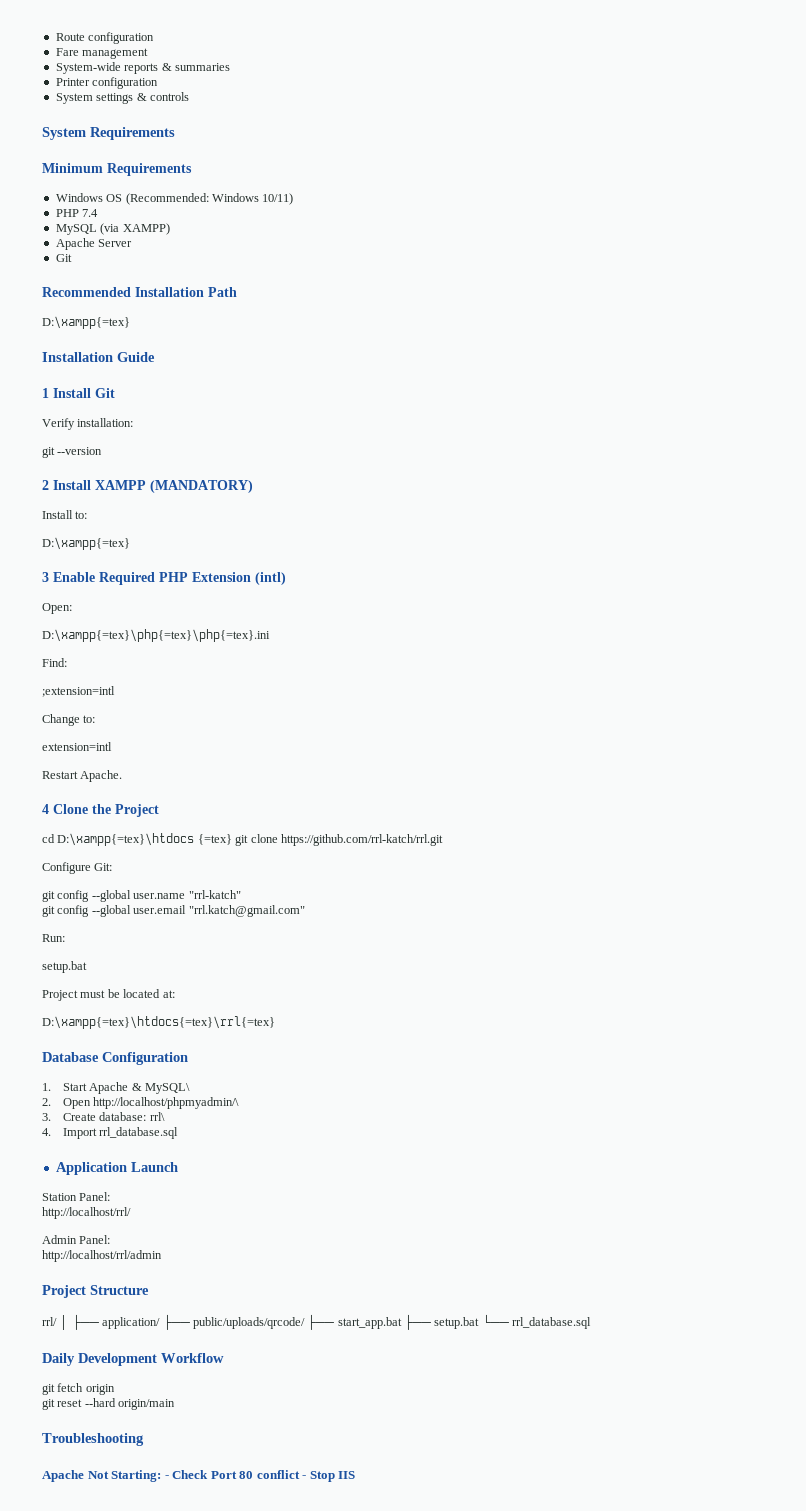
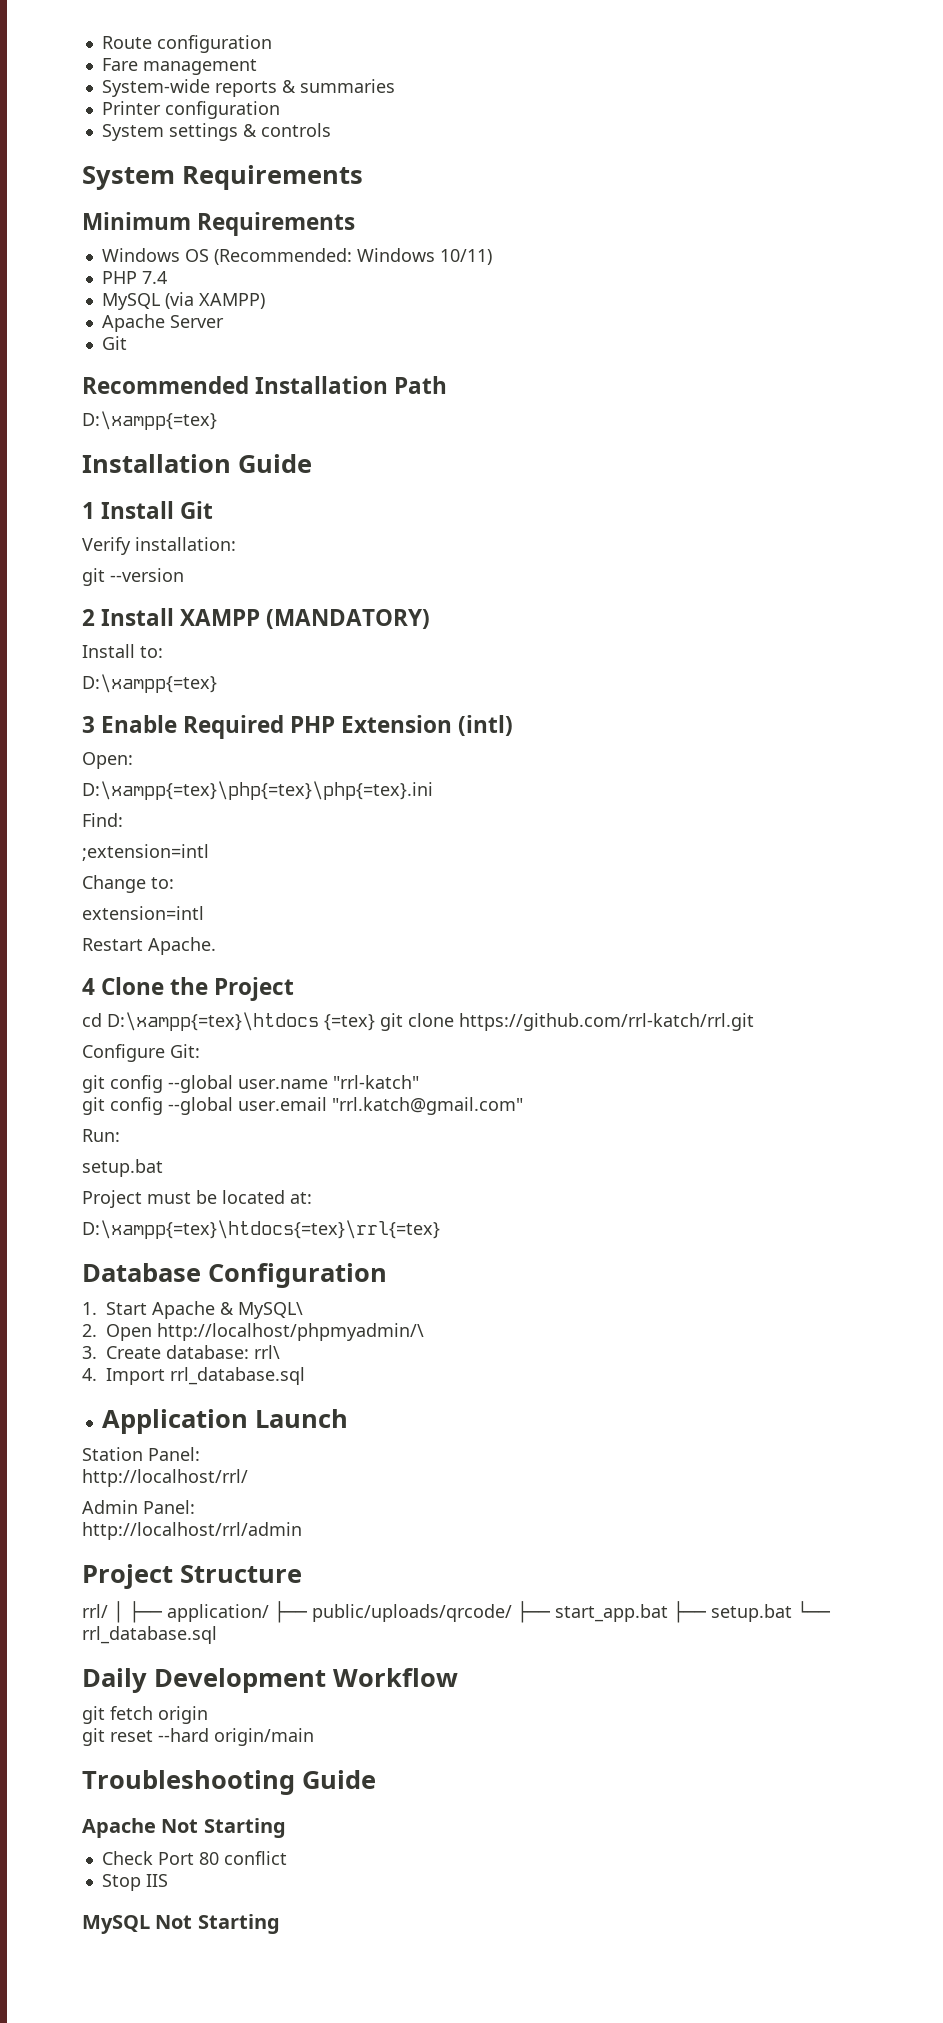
- Troubleshooting
+ Troubleshooting Guide
- Apache Not Starting: - Check Port 80 conflict - Stop IIS
+ Apache Not Starting
+ Check Port 80 conflict
+ Stop IIS
+ MySQL Not Starting

